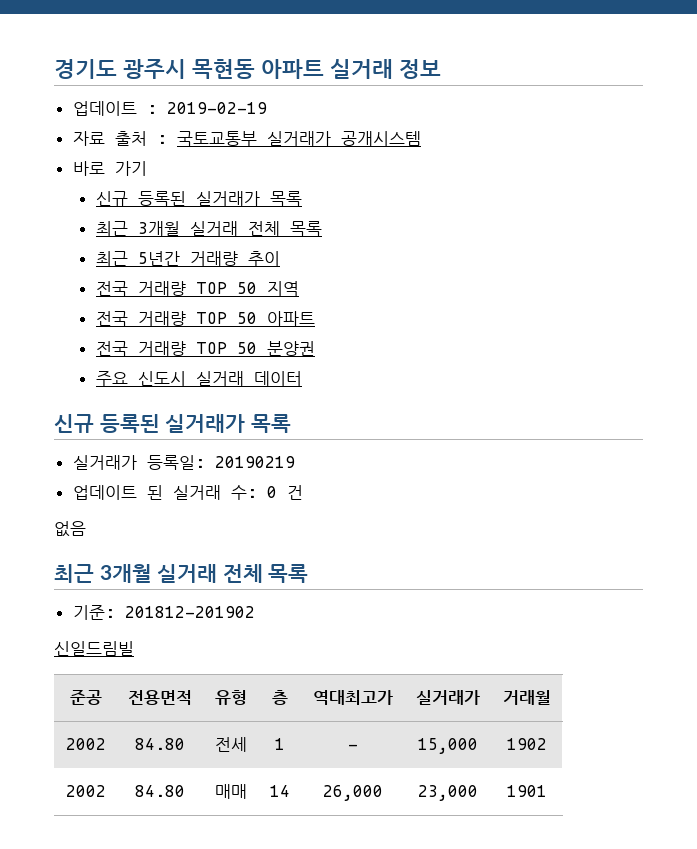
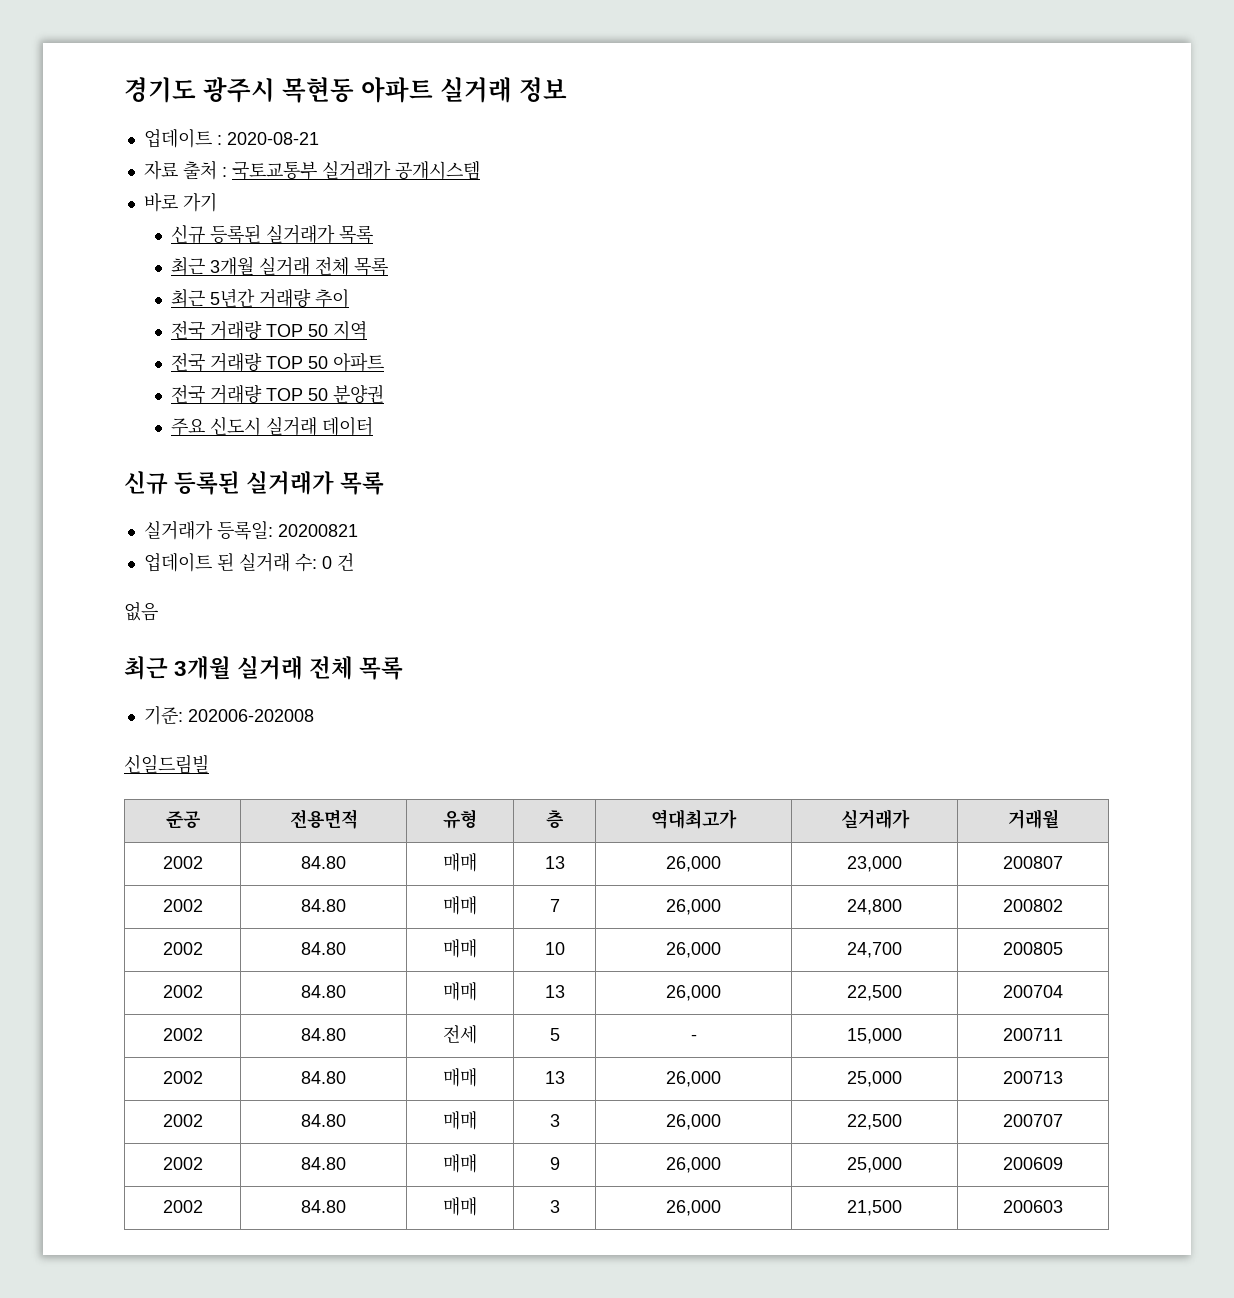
- 업데이트 : 2019-02-19
+ 업데이트 : 2020-08-21
- 실거래가 등록일: 20190219
+ 실거래가 등록일: 20200821
- 기준: 201812-201902
+ 기준: 202006-202008
- 2002 | 84.80 | 전세 | 1 | - | 15,000 | 1902
- 2002 | 84.80 | 매매 | 14 | 26,000 | 23,000 | 1901
+ 2002 | 84.80 | 매매 | 13 | 26,000 | 23,000 | 200807
+ 2002 | 84.80 | 매매 | 7 | 26,000 | 24,800 | 200802
+ 2002 | 84.80 | 매매 | 10 | 26,000 | 24,700 | 200805
+ 2002 | 84.80 | 매매 | 13 | 26,000 | 22,500 | 200704
+ 2002 | 84.80 | 전세 | 5 | - | 15,000 | 200711
+ 2002 | 84.80 | 매매 | 13 | 26,000 | 25,000 | 200713
+ 2002 | 84.80 | 매매 | 3 | 26,000 | 22,500 | 200707
+ 2002 | 84.80 | 매매 | 9 | 26,000 | 25,000 | 200609
+ 2002 | 84.80 | 매매 | 3 | 26,000 | 21,500 | 200603

